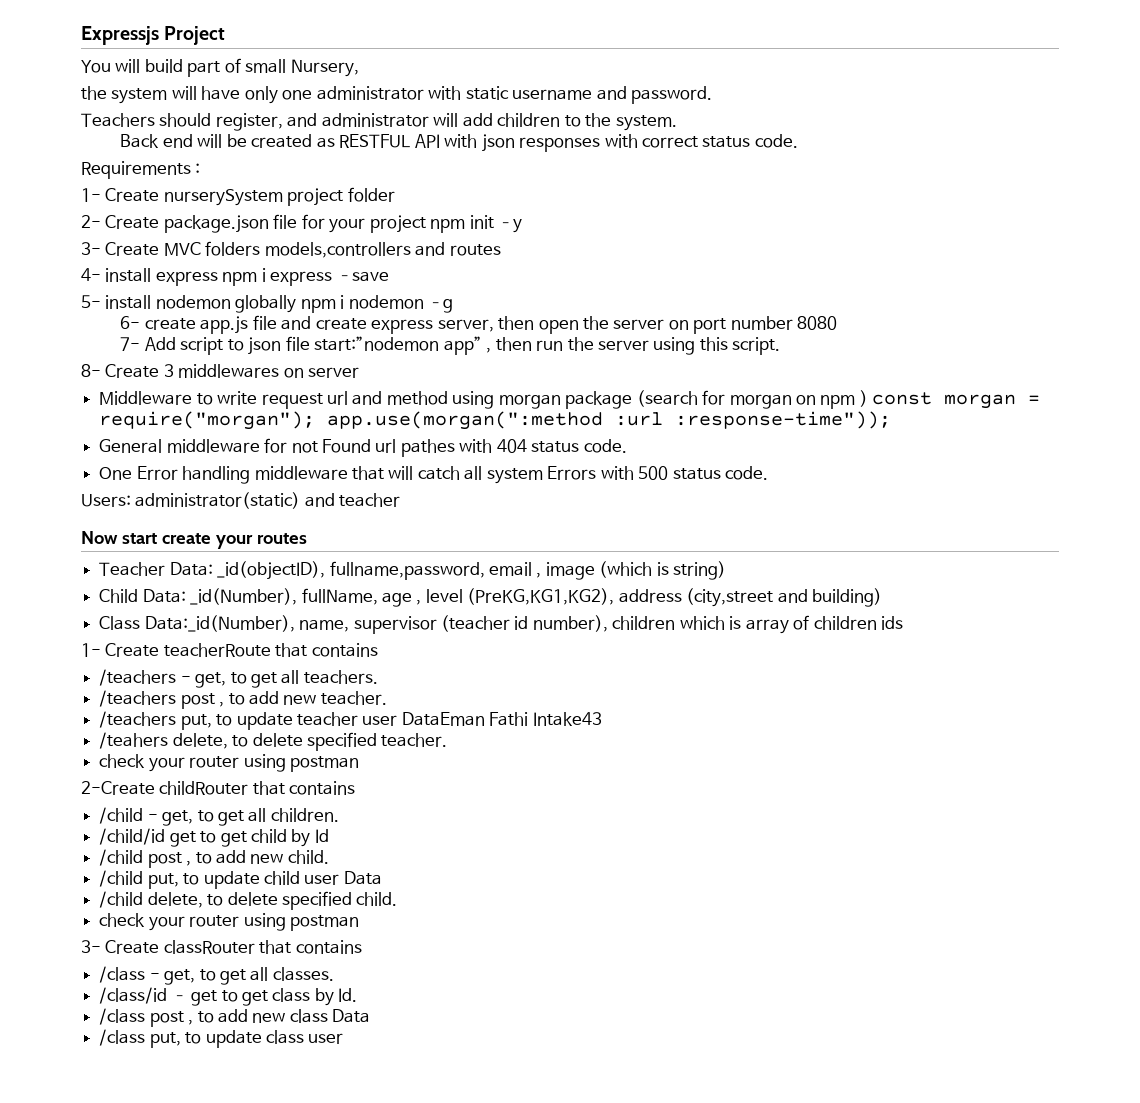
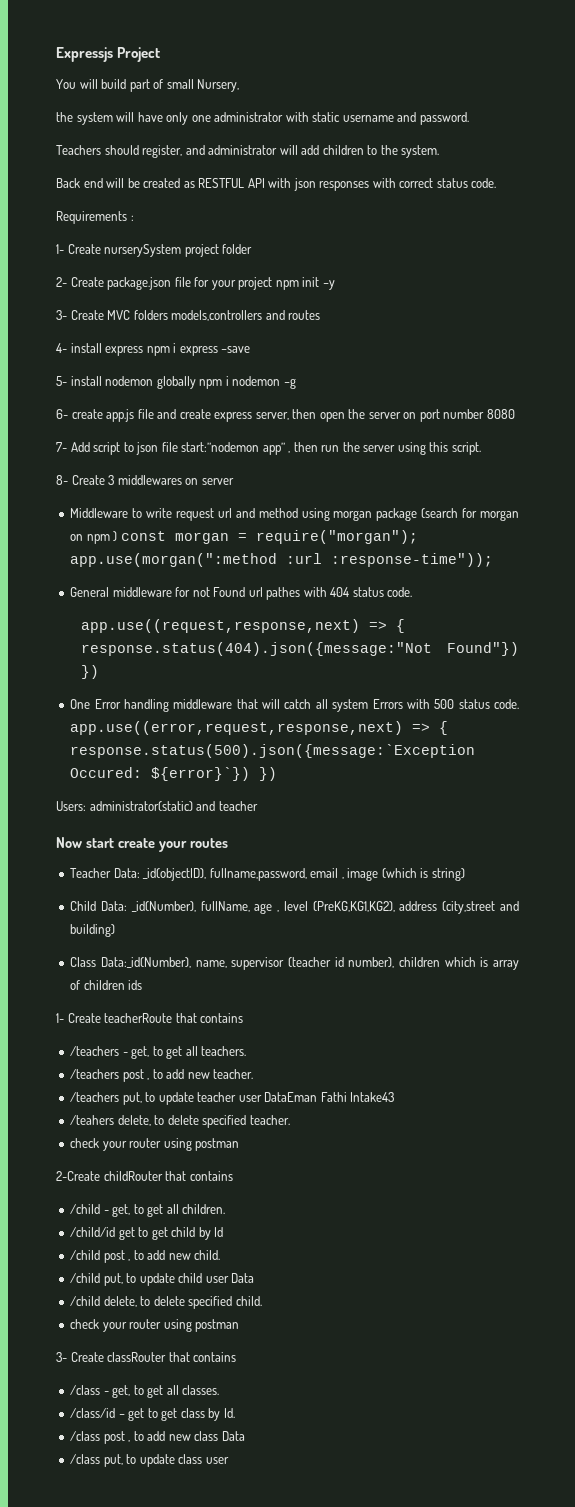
+ app.use((request,response,next) => { response.status(404).json({message:"Not Found"}) })
- One Error handling middleware that will catch all system Errors with 500 status code.
+ One Error handling middleware that will catch all system Errors with 500 status code. app.use((error,request,response,next) => { response.status(500).json({message:`Exception Occured: ${error}`}) })

